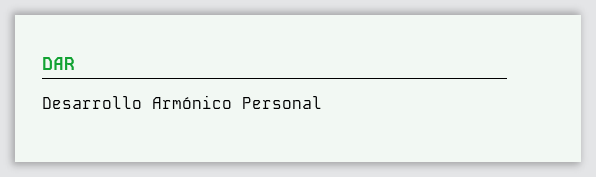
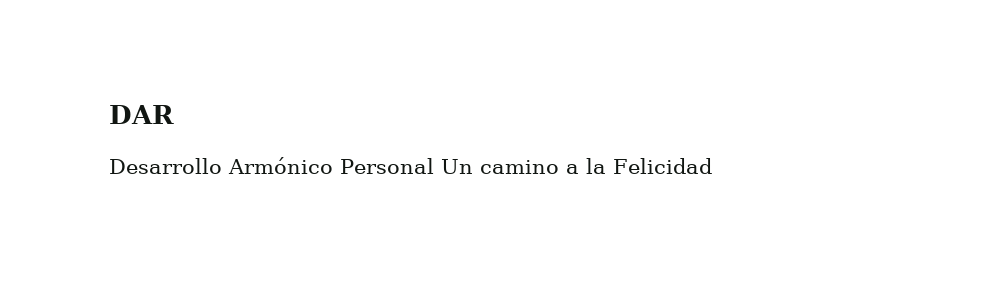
- Desarrollo Armónico Personal
+ Desarrollo Armónico Personal Un camino a la Felicidad

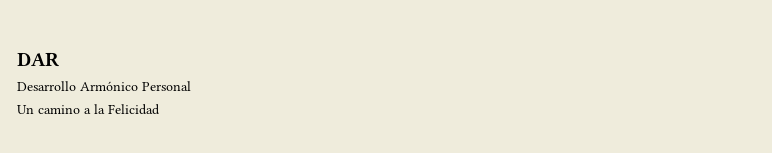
- Desarrollo Armónico Personal Un camino a la Felicidad
+ Desarrollo Armónico Personal
+ Un camino a la Felicidad

